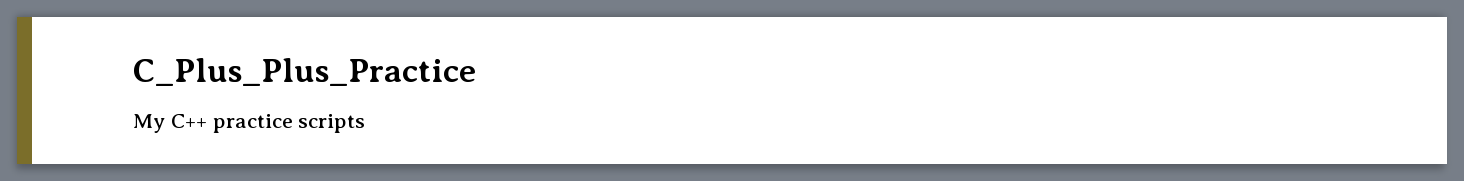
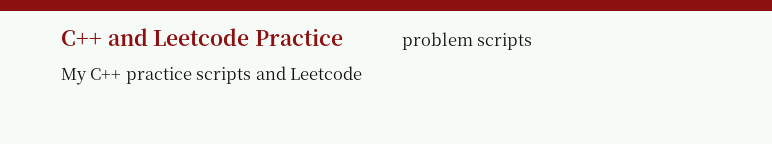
- C_Plus_Plus_Practice
+ C++ and Leetcode Practice
- My C++ practice scripts
+ My C++ practice scripts and Leetcode problem scripts

